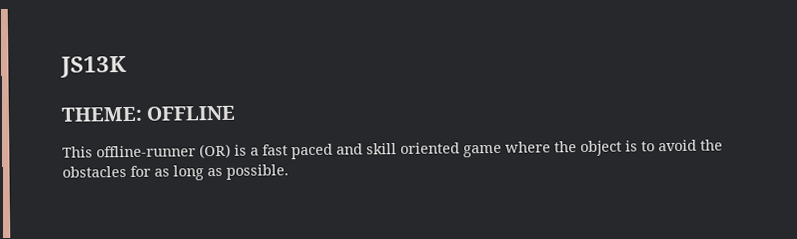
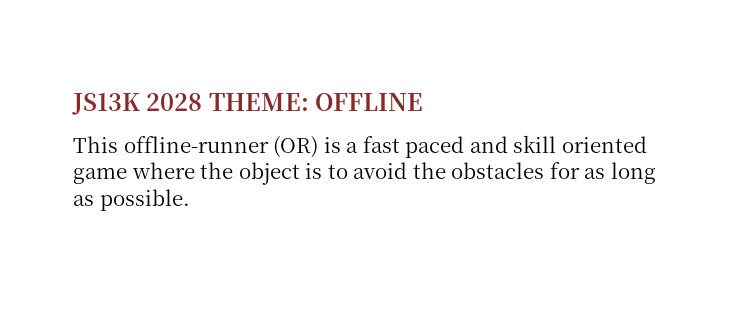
- JS13K
- THEME: OFFLINE
+ JS13K 2028 THEME: OFFLINE

